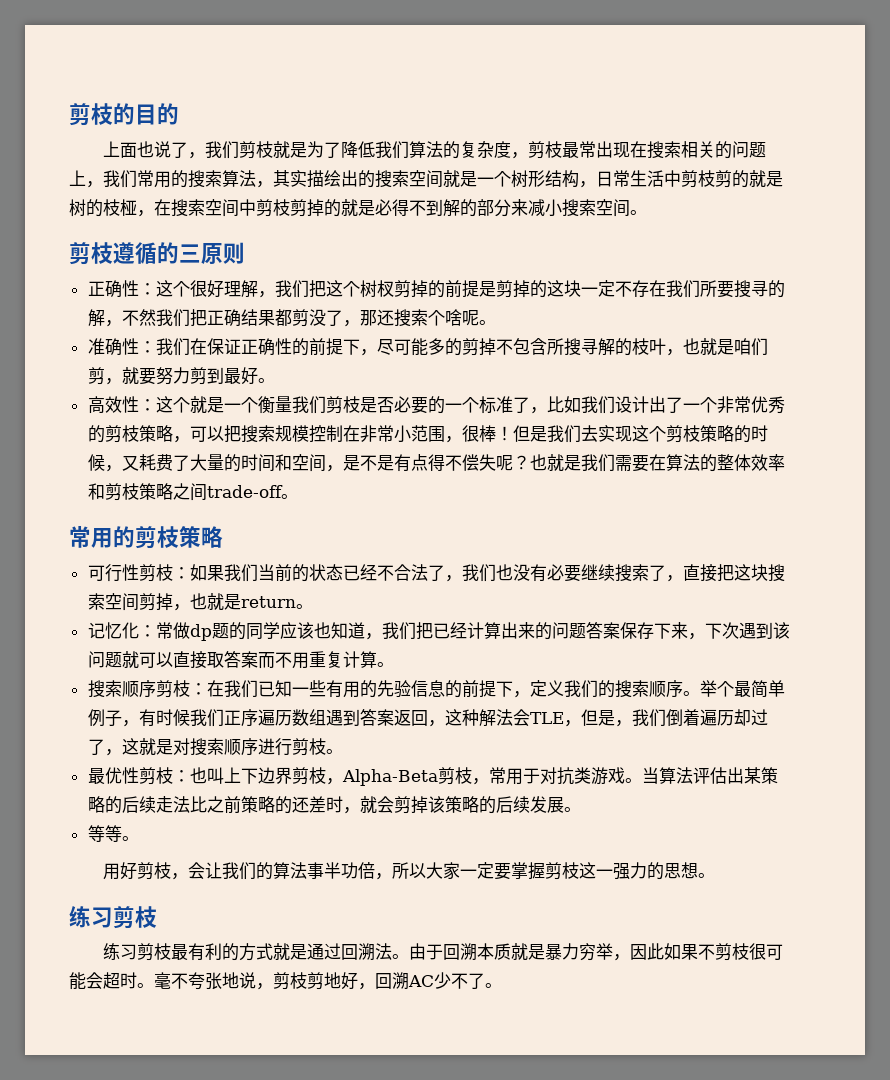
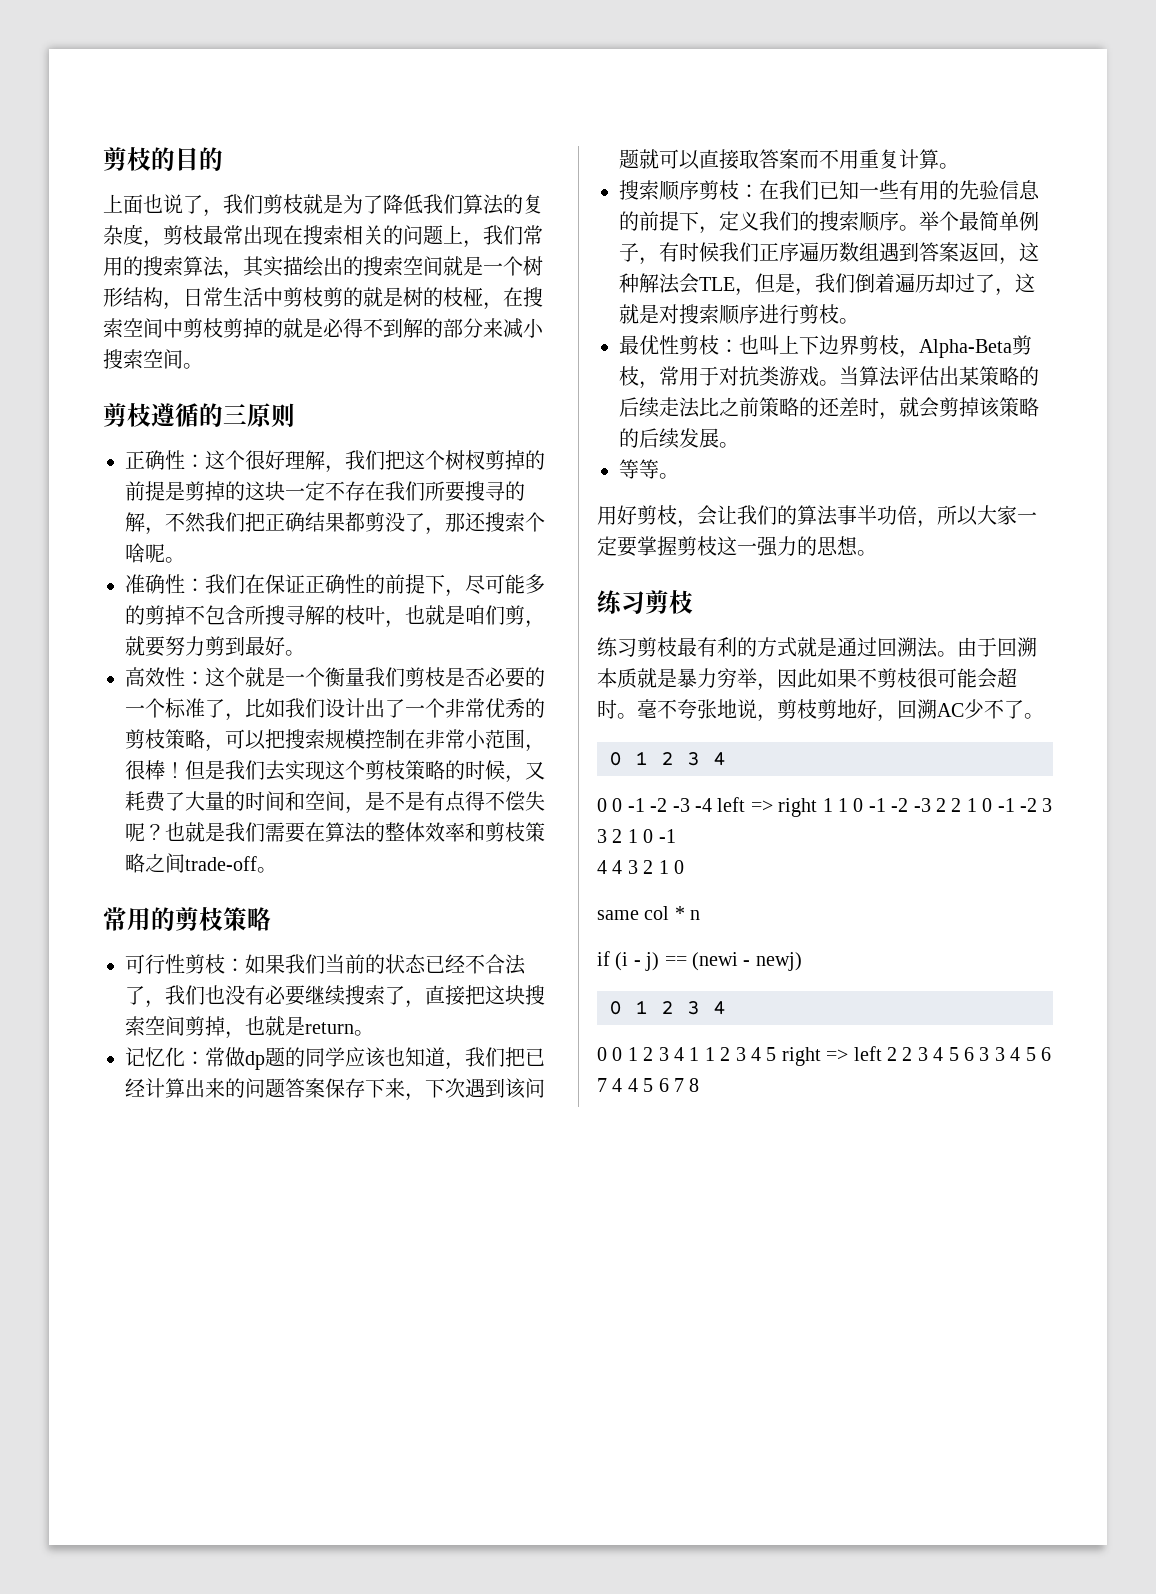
  毫不夸张地说，剪枝剪地好，回溯AC少不了。
+ 0 1 2 3 4
+ 0 0 -1 -2 -3 -4 left => right 1 1 0 -1 -2 -3 2 2 1 0 -1 -2 3 3 2 1 0 -1
+ 4 4 3 2 1 0
+ same col * n
+ if (i - j) == (newi - newj)
+ 0 1 2 3 4
+ 0 0 1 2 3 4 1 1 2 3 4 5 right => left 2 2 3 4 5 6 3 3 4 5 6 7 4 4 5 6 7 8

